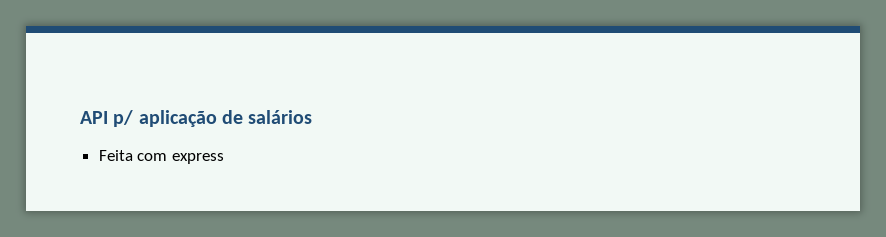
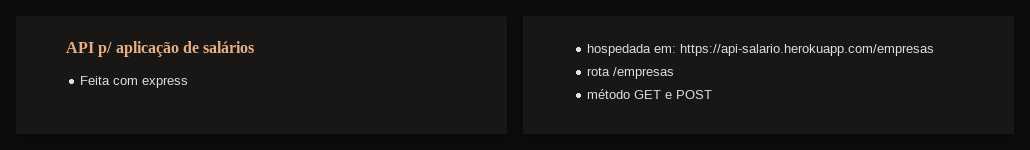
+ hospedada em: https://api-salario.herokuapp.com/empresas
+ rota /empresas
+ método GET e POST

